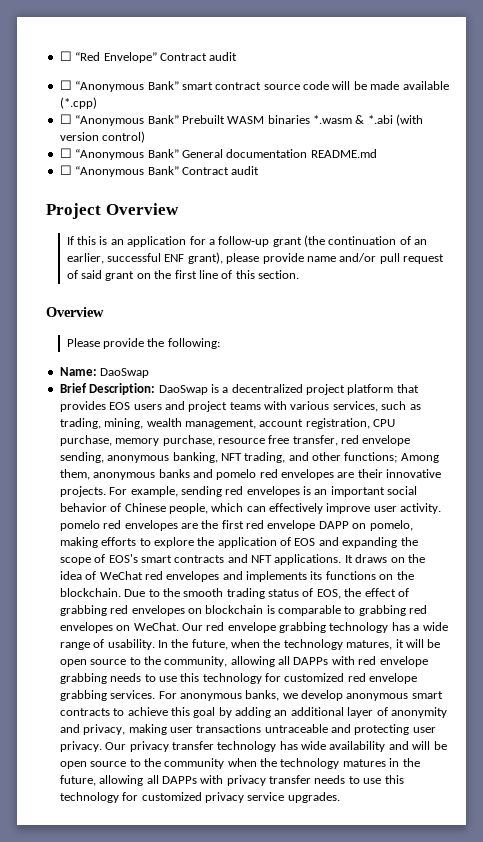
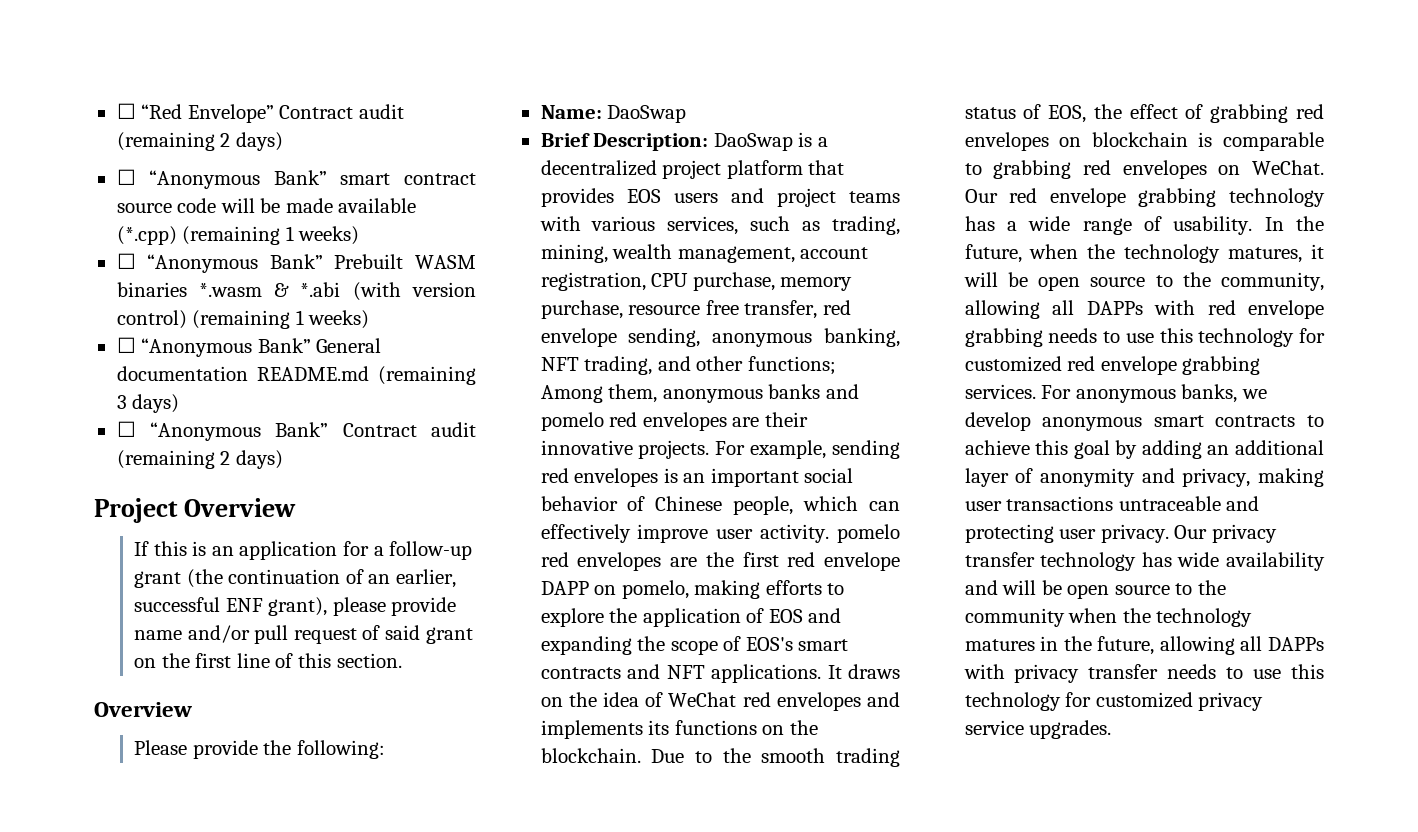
- ☐ “Red Envelope” Contract audit
+ ☐ “Red Envelope” Contract audit (remaining 2 days)
- ☐ “Anonymous Bank” smart contract source code will be made available (*.cpp)
+ ☐ “Anonymous Bank” smart contract source code will be made available (*.cpp) (remaining 1 weeks)
- ☐ “Anonymous Bank” Prebuilt WASM binaries *.wasm & *.abi (with version control)
+ ☐ “Anonymous Bank” Prebuilt WASM binaries *.wasm & *.abi (with version control) (remaining 1 weeks)
- ☐ “Anonymous Bank” General documentation README.md
+ ☐ “Anonymous Bank” General documentation README.md (remaining 3 days)
- ☐ “Anonymous Bank” Contract audit
+ ☐ “Anonymous Bank” Contract audit (remaining 2 days)

